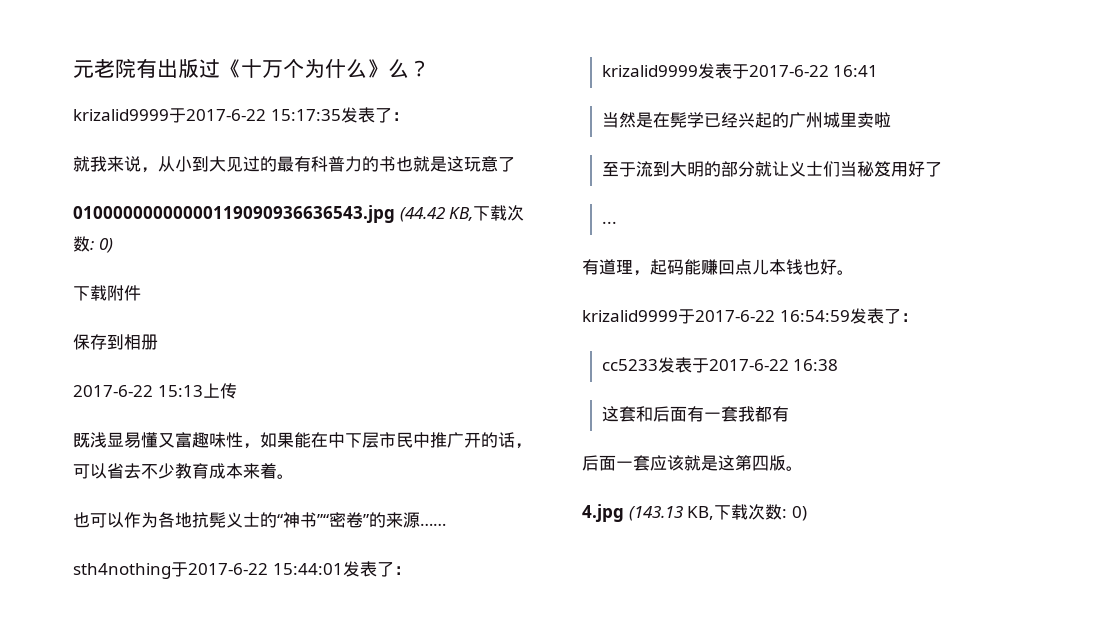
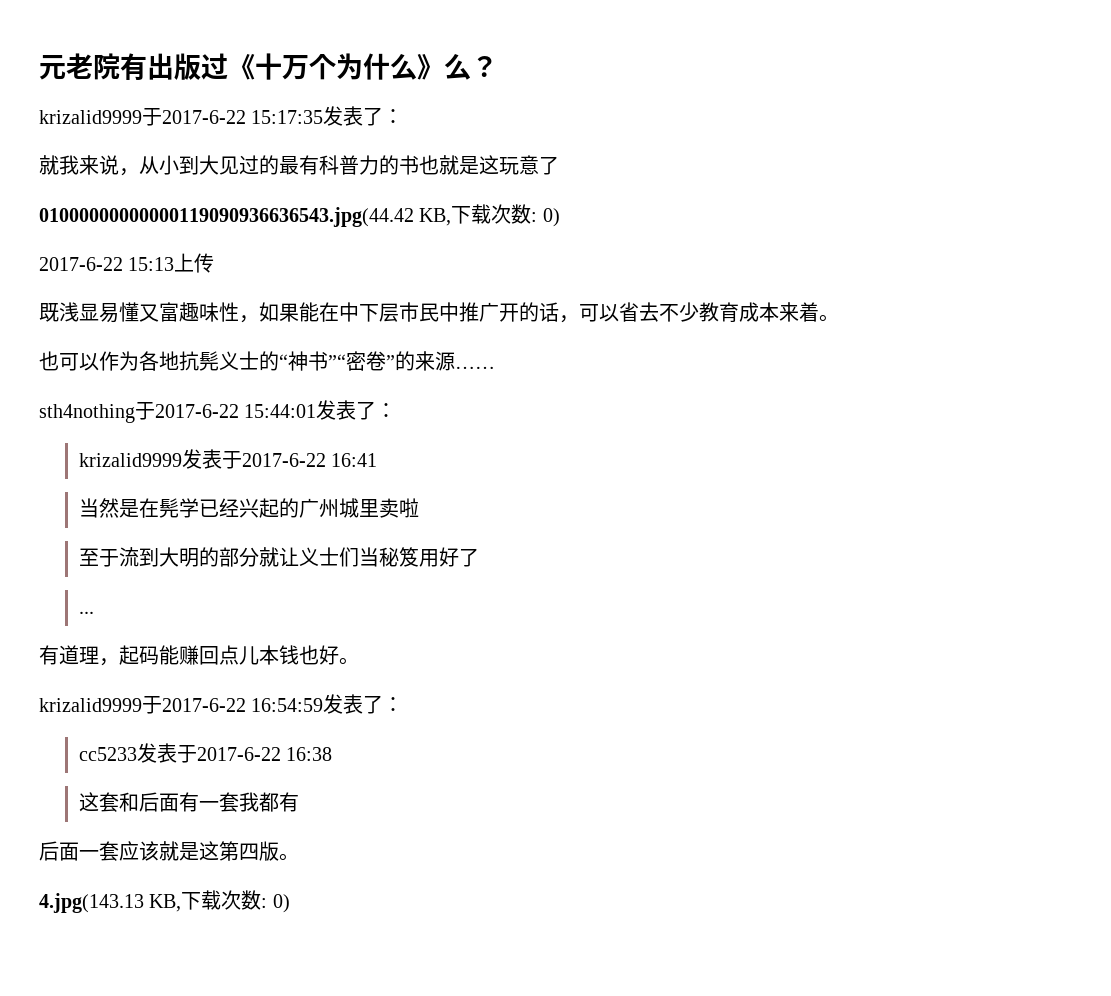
- 01000000000000119090936636543.jpg (44.42 KB,下载次数: 0)
- 下载附件
- 保存到相册
+ 01000000000000119090936636543.jpg(44.42 KB,下载次数: 0)
- 4.jpg (143.13 KB,下载次数: 0)
+ 4.jpg(143.13 KB,下载次数: 0)

